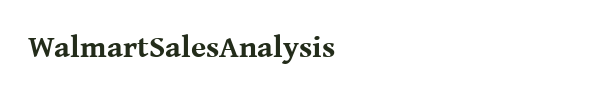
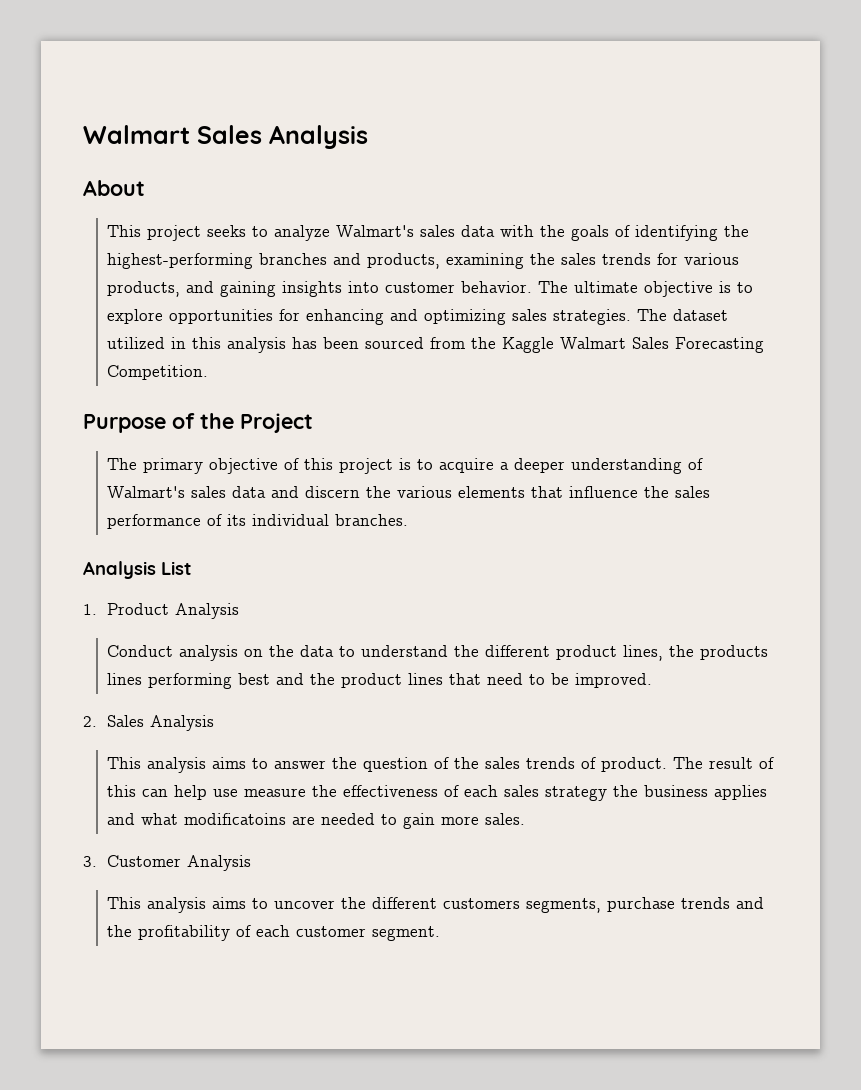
- WalmartSalesAnalysis
+ Walmart Sales Analysis
+ About
+ This project seeks to analyze Walmart's sales data with the goals of identifying the highest-performing branches and products, examining the sales trends for various products, and gaining insights into customer behavior. The ultimate objective is to explore opportunities for enhancing and optimizing sales strategies. The dataset utilized in this analysis has been sourced from the Kaggle Walmart Sales Forecasting Competition.
+ Purpose of the Project
+ The primary objective of this project is to acquire a deeper understanding of Walmart's sales data and discern the various elements that influence the sales performance of its individual branches.
+ Analysis List
+ 1. Product Analysis
+ Conduct analysis on the data to understand the different product lines, the products lines performing best and the product lines that need to be improved.
+ 2. Sales Analysis
+ This analysis aims to answer the question of the sales trends of product. The result of this can help use measure the effectiveness of each sales strategy the business applies and what modificatoins are needed to gain more sales.
+ 3. Customer Analysis
+ This analysis aims to uncover the different customers segments, purchase trends and the profitability of each customer segment.

